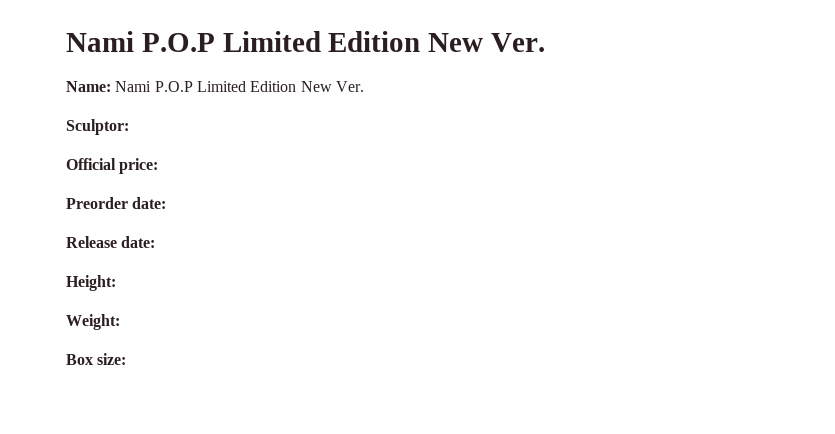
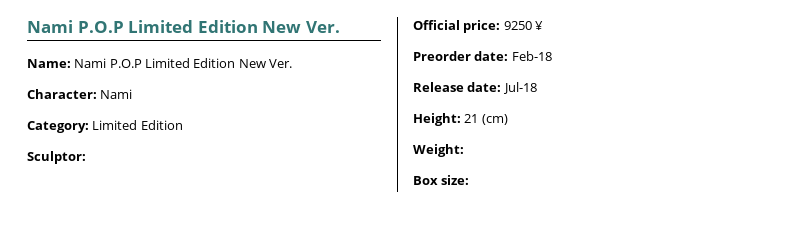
+ Character: Nami
+ Category: Limited Edition
- Official price:
+ Official price: 9250 ¥
- Preorder date:
+ Preorder date: Feb-18
- Release date:
+ Release date: Jul-18
- Height:
+ Height: 21 (cm)

